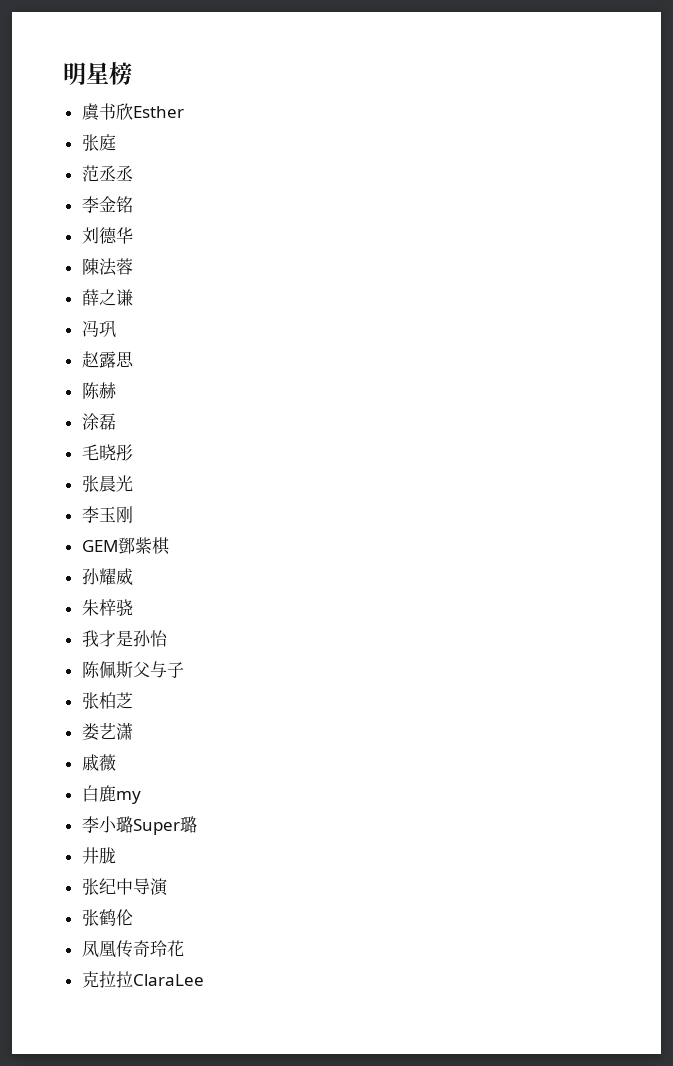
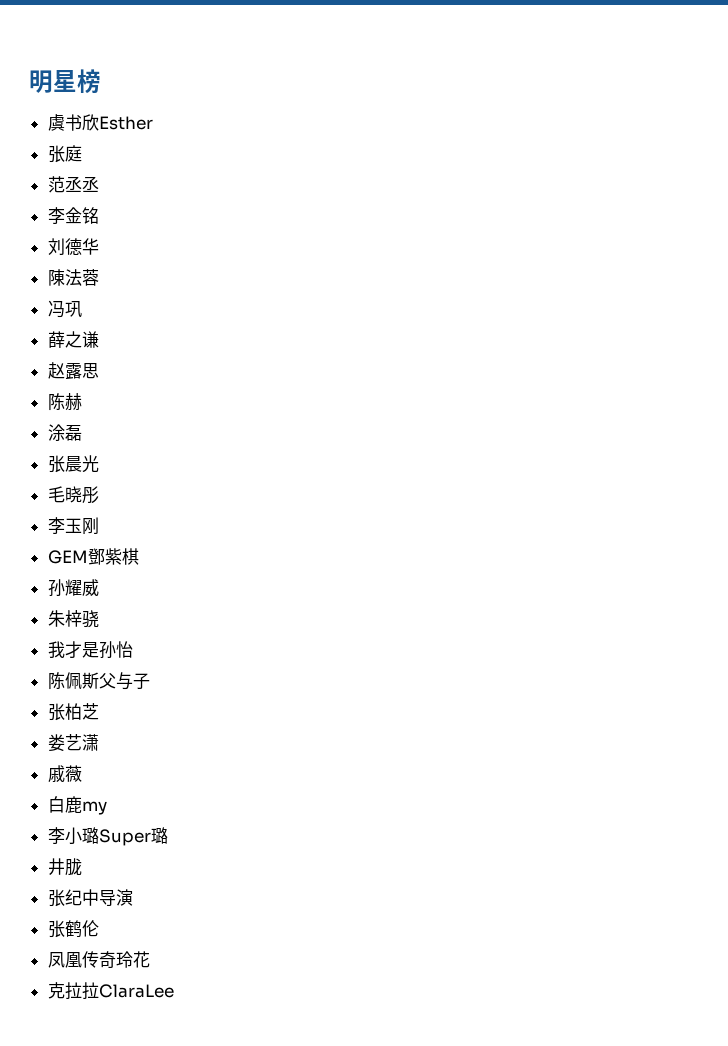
+ 冯巩
- 冯巩
+ 张晨光
- 张晨光

